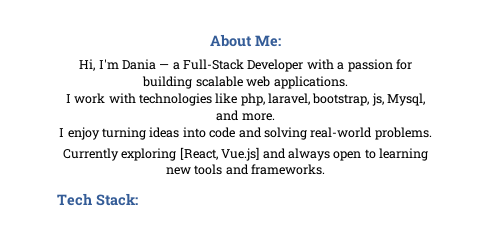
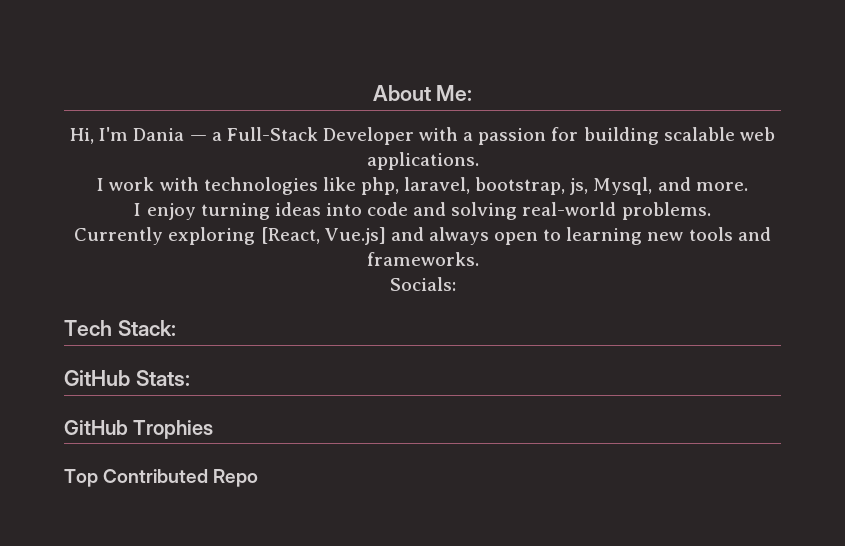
+ Socials:
+ GitHub Stats:
+ GitHub Trophies
+ Top Contributed Repo

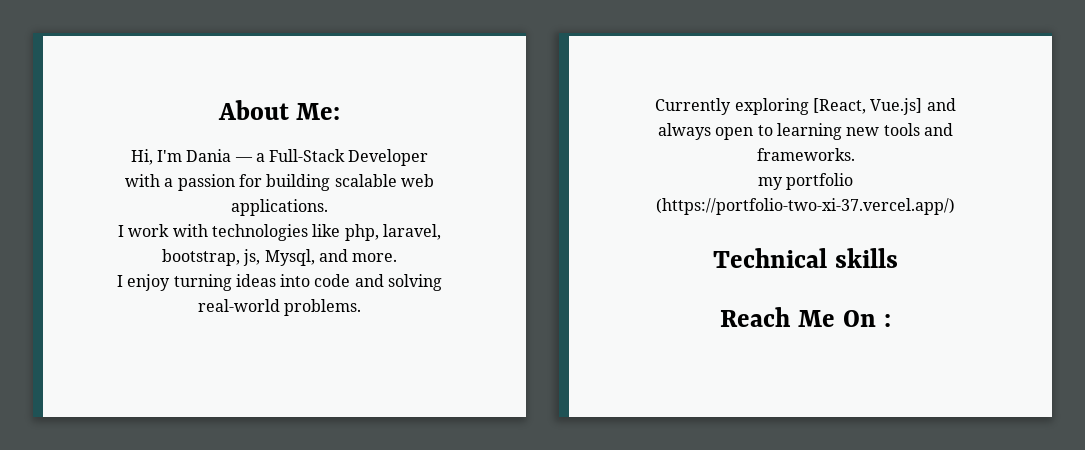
- Socials:
- Tech Stack:
- GitHub Stats:
- GitHub Trophies
- Top Contributed Repo
+ my portfolio (https://portfolio-two-xi-37.vercel.app/)
+ Technical skills
+ Reach Me On :

